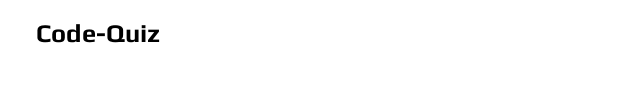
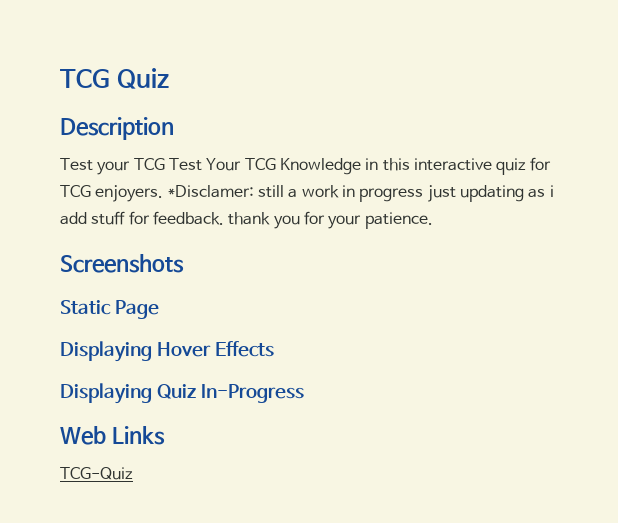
- Code-Quiz
+ TCG Quiz
+ Description
+ Test your TCG Test Your TCG Knowledge in this interactive quiz for TCG enjoyers. *Disclamer: still a work in progress just updating as i add stuff for feedback. thank you for your patience.
+ Screenshots
+ Static Page
+ Displaying Hover Effects
+ Displaying Quiz In-Progress
+ Web Links
+ TCG-Quiz

